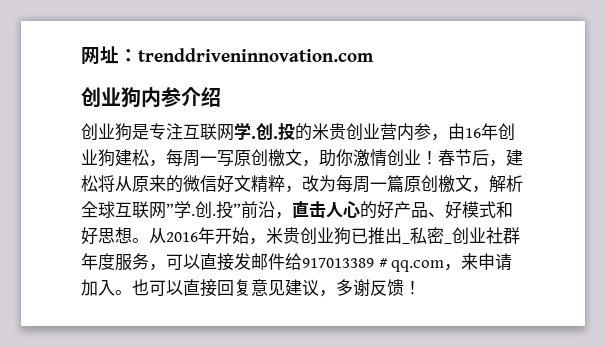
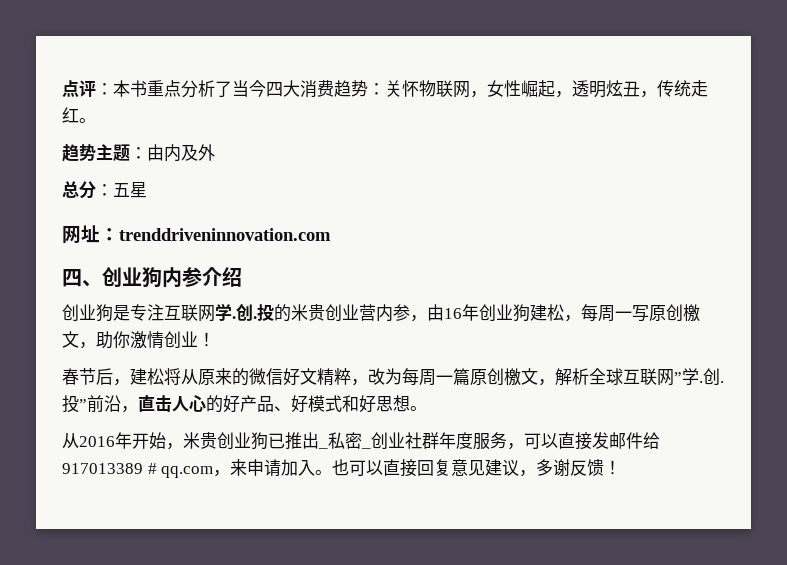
+ 点评：本书重点分析了当今四大消费趋势：关怀物联网，女性崛起，透明炫丑，传统走红。
+ 趋势主题：由内及外
+ 总分：五星
- 创业狗内参介绍
+ 四、创业狗内参介绍
- 投的米贵创业营内参，由16年创业狗建松，每周一写原创檄文，助你激情创业！春节后，建松将从原来的微信好文精粹，改为每周一篇原创檄文，解析全球互联网”学.
+ 投的米贵创业营内参，由16年创业狗建松，每周一写原创檄文，助你激情创业！
+ 春节后，建松将从原来的微信好文精粹，改为每周一篇原创檄文，解析全球互联网”学.
- 投”前沿，直击人心的好产品、好模式和好思想。从2016年开始，米贵创业狗已推出_私密_创业社群年度服务，可以直接发邮件给917013389 # qq.com，来申请加入。
+ 投”前沿，直击人心的好产品、好模式和好思想。
+ 从2016年开始，米贵创业狗已推出_私密_创业社群年度服务，可以直接发邮件给917013389 # qq.com，来申请加入。

